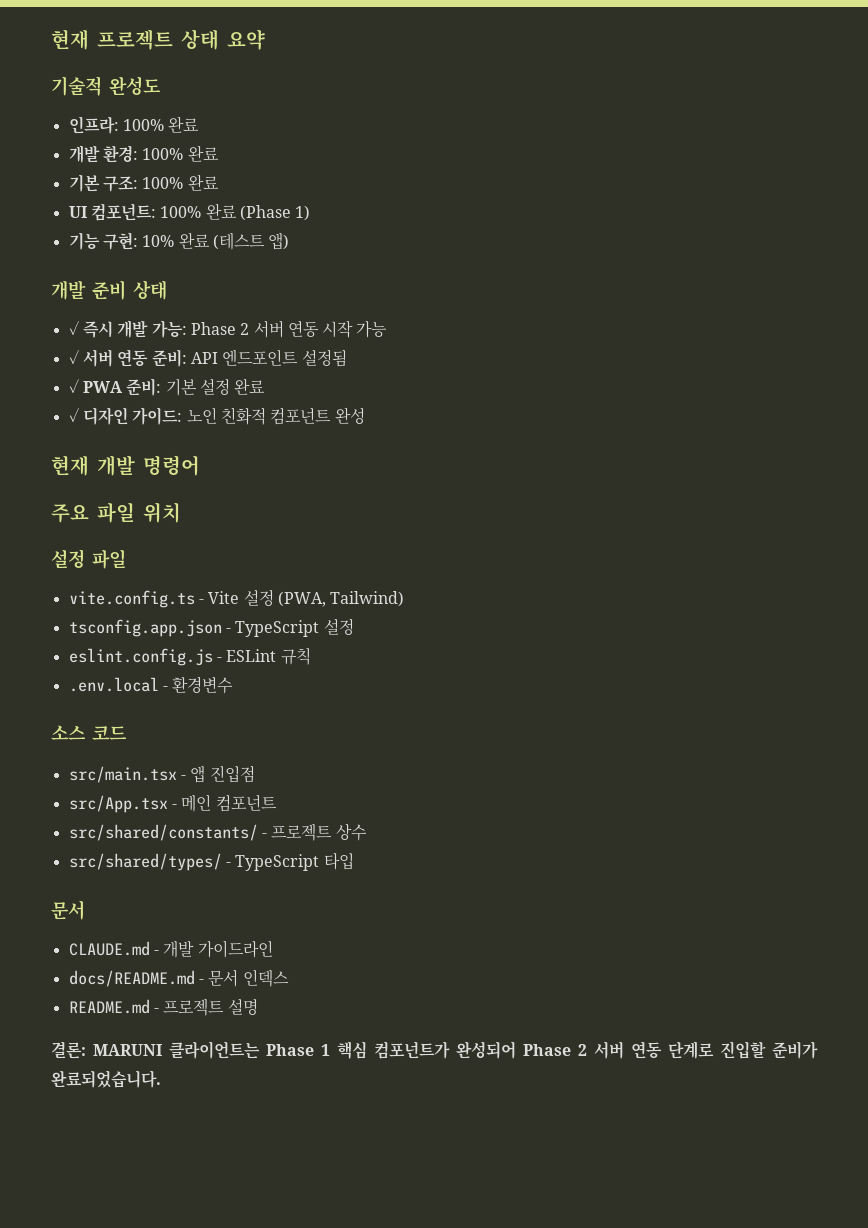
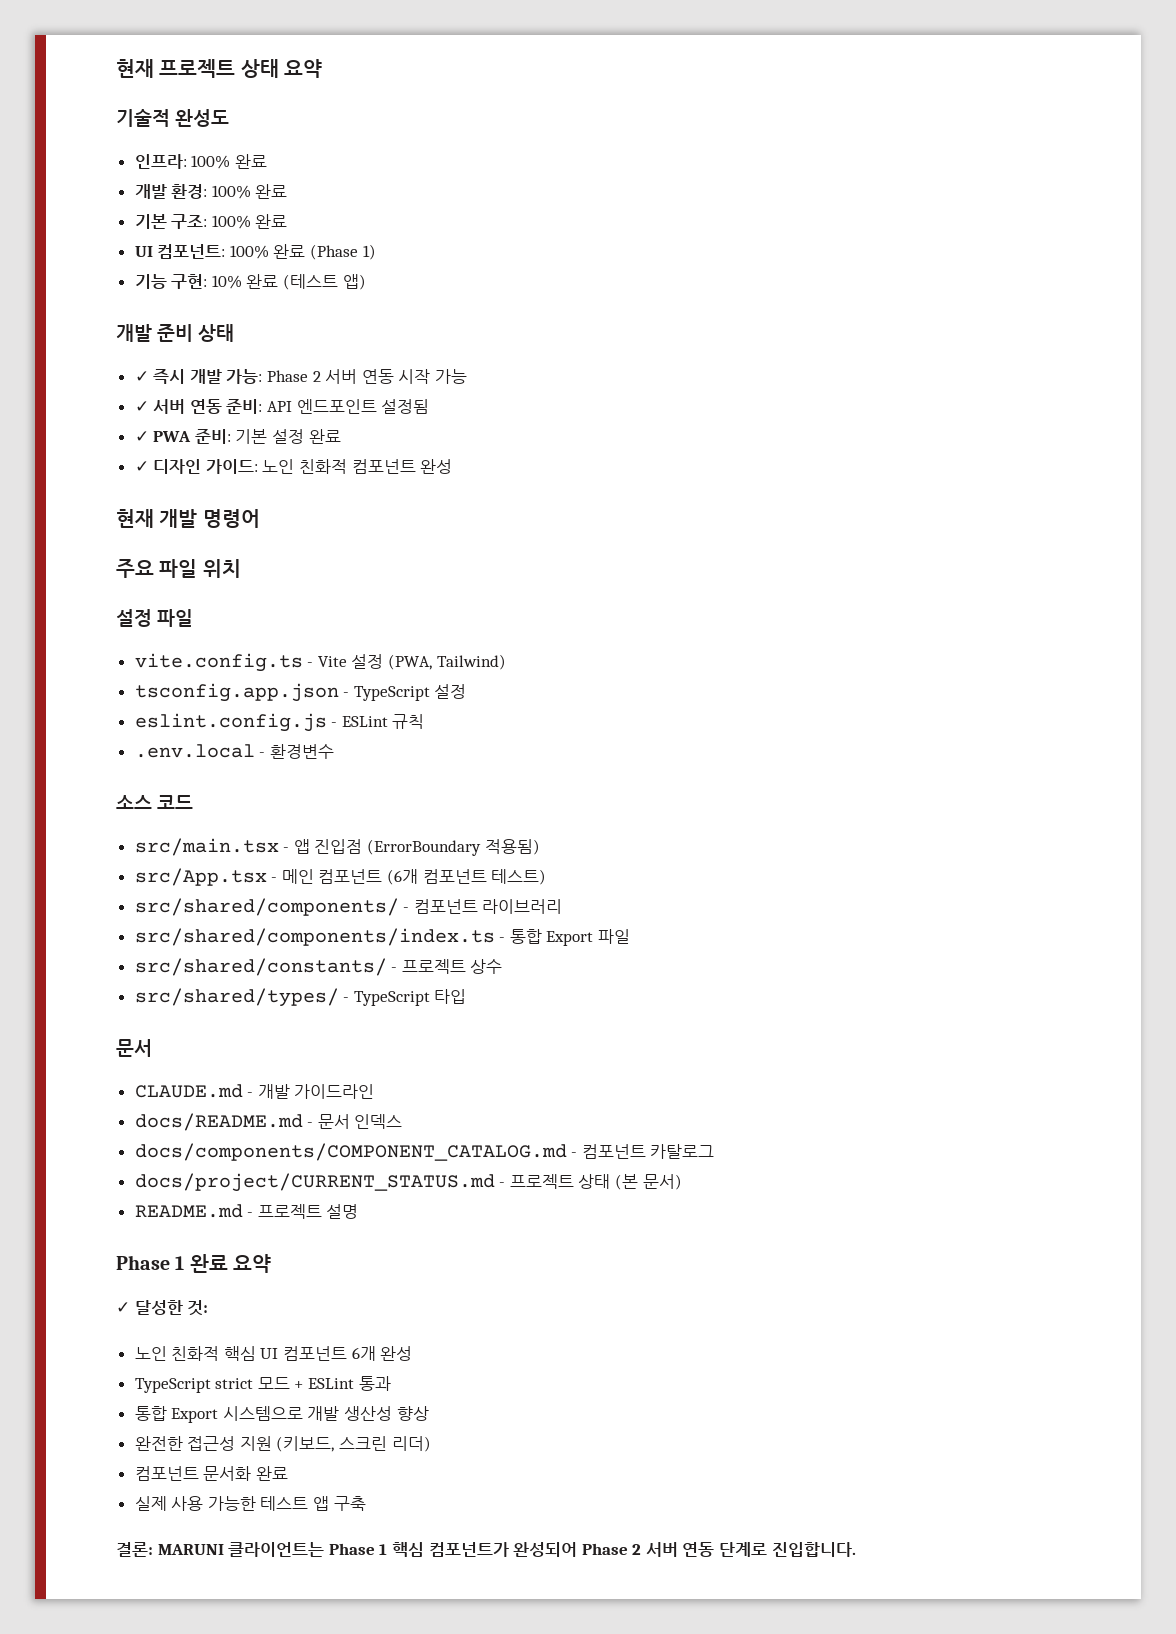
- src/main.tsx - 앱 진입점
+ src/main.tsx - 앱 진입점 (ErrorBoundary 적용됨)
- src/App.tsx - 메인 컴포넌트
+ src/App.tsx - 메인 컴포넌트 (6개 컴포넌트 테스트)
+ src/shared/components/ - 컴포넌트 라이브러리
+ src/shared/components/index.ts - 통합 Export 파일
+ docs/components/COMPONENT_CATALOG.md - 컴포넌트 카탈로그
+ docs/project/CURRENT_STATUS.md - 프로젝트 상태 (본 문서)
  README.md - 프로젝트 설명
+ Phase 1 완료 요약
+ ✓ 달성한 것:
+ 노인 친화적 핵심 UI 컴포넌트 6개 완성
+ TypeScript strict 모드 + ESLint 통과
+ 통합 Export 시스템으로 개발 생산성 향상
+ 완전한 접근성 지원 (키보드, 스크린 리더)
+ 컴포넌트 문서화 완료
+ 실제 사용 가능한 테스트 앱 구축
- 결론: MARUNI 클라이언트는 Phase 1 핵심 컴포넌트가 완성되어 Phase 2 서버 연동 단계로 진입할 준비가 완료되었습니다.
+ 결론: MARUNI 클라이언트는 Phase 1 핵심 컴포넌트가 완성되어 Phase 2 서버 연동 단계로 진입합니다.

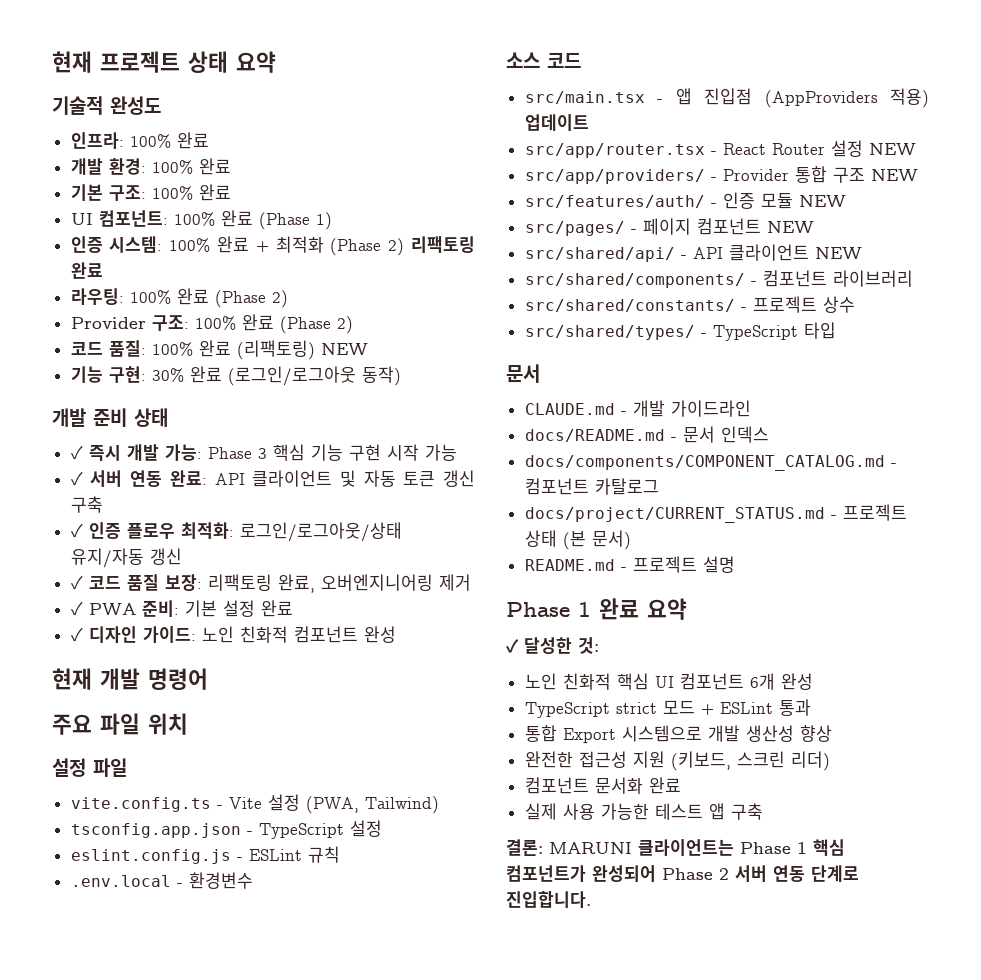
- 기능 구현: 10% 완료 (테스트 앱)
+ 인증 시스템: 100% 완료 + 최적화 (Phase 2) 리팩토링 완료
+ 라우팅: 100% 완료 (Phase 2)
+ Provider 구조: 100% 완료 (Phase 2)
+ 코드 품질: 100% 완료 (리팩토링) NEW
+ 기능 구현: 30% 완료 (로그인/로그아웃 동작)
- ✓ 즉시 개발 가능: Phase 2 서버 연동 시작 가능
+ ✓ 즉시 개발 가능: Phase 3 핵심 기능 구현 시작 가능
- ✓ 서버 연동 준비: API 엔드포인트 설정됨
+ ✓ 서버 연동 완료: API 클라이언트 및 자동 토큰 갱신 구축
+ ✓ 인증 플로우 최적화: 로그인/로그아웃/상태 유지/자동 갱신
+ ✓ 코드 품질 보장: 리팩토링 완료, 오버엔지니어링 제거
- src/main.tsx - 앱 진입점 (ErrorBoundary 적용됨)
- src/App.tsx - 메인 컴포넌트 (6개 컴포넌트 테스트)
+ src/main.tsx - 앱 진입점 (AppProviders 적용) 업데이트
+ src/app/router.tsx - React Router 설정 NEW
+ src/app/providers/ - Provider 통합 구조 NEW
+ src/features/auth/ - 인증 모듈 NEW
+ src/pages/ - 페이지 컴포넌트 NEW
+ src/shared/api/ - API 클라이언트 NEW
- src/shared/components/index.ts - 통합 Export 파일

